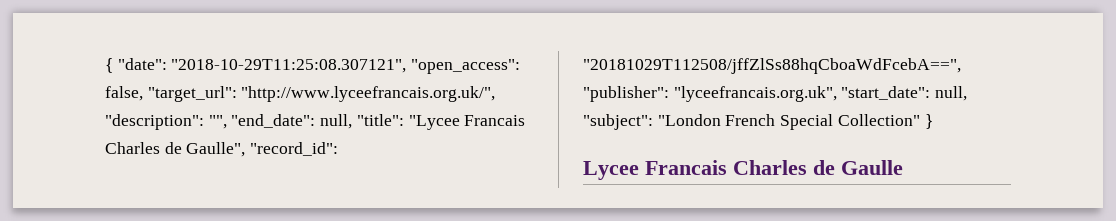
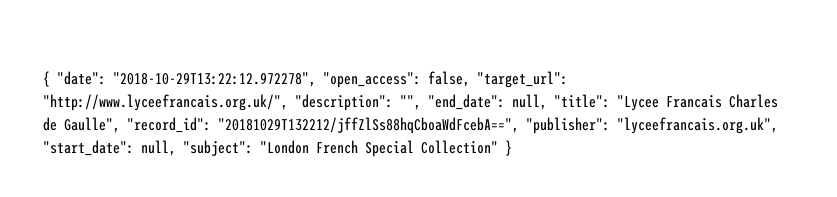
- { "date": "2018-10-29T11:25:08.307121", "open_access": false, "target_url": "http://www.lyceefrancais.org.uk/", "description": "", "end_date": null, "title": "Lycee Francais Charles de Gaulle", "record_id": "20181029T112508/jffZlSs88hqCboaWdFcebA==", "publisher": "lyceefrancais.org.uk", "start_date": null, "subject": "London French Special Collection" }
+ { "date": "2018-10-29T13:22:12.972278", "open_access": false, "target_url": "http://www.lyceefrancais.org.uk/", "description": "", "end_date": null, "title": "Lycee Francais Charles de Gaulle", "record_id": "20181029T132212/jffZlSs88hqCboaWdFcebA==", "publisher": "lyceefrancais.org.uk", "start_date": null, "subject": "London French Special Collection" }
- Lycee Francais Charles de Gaulle

